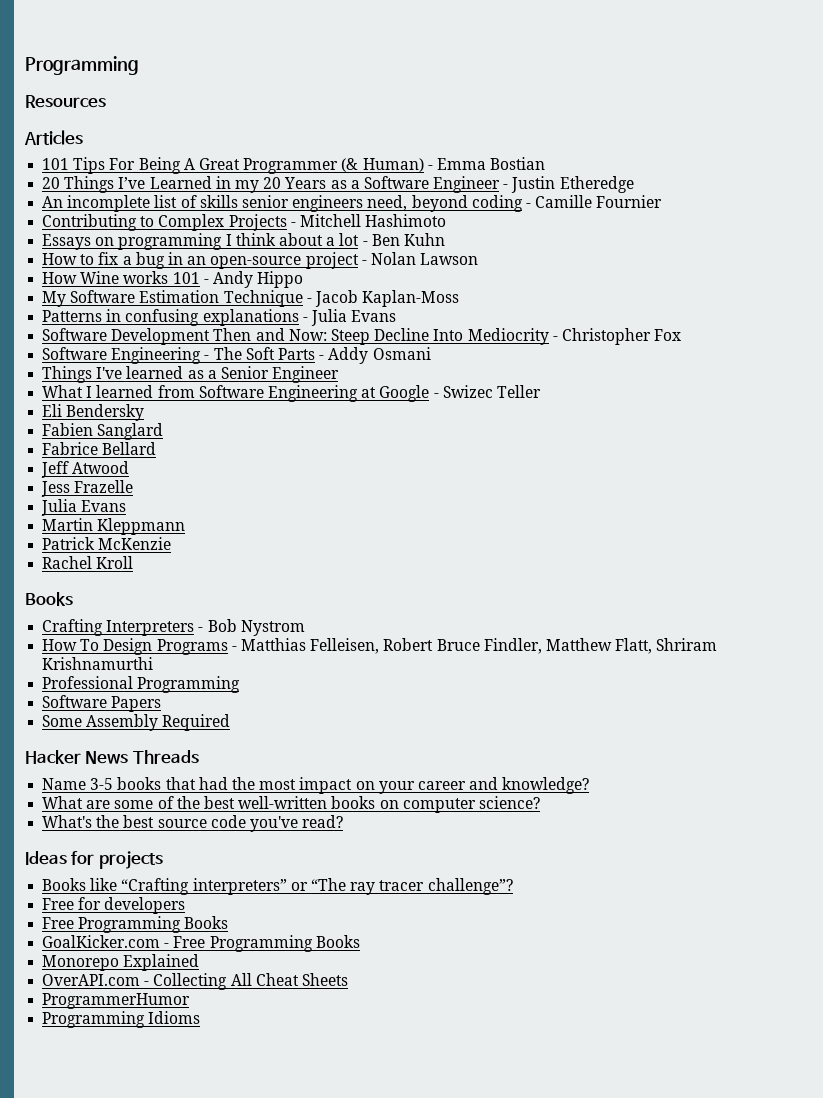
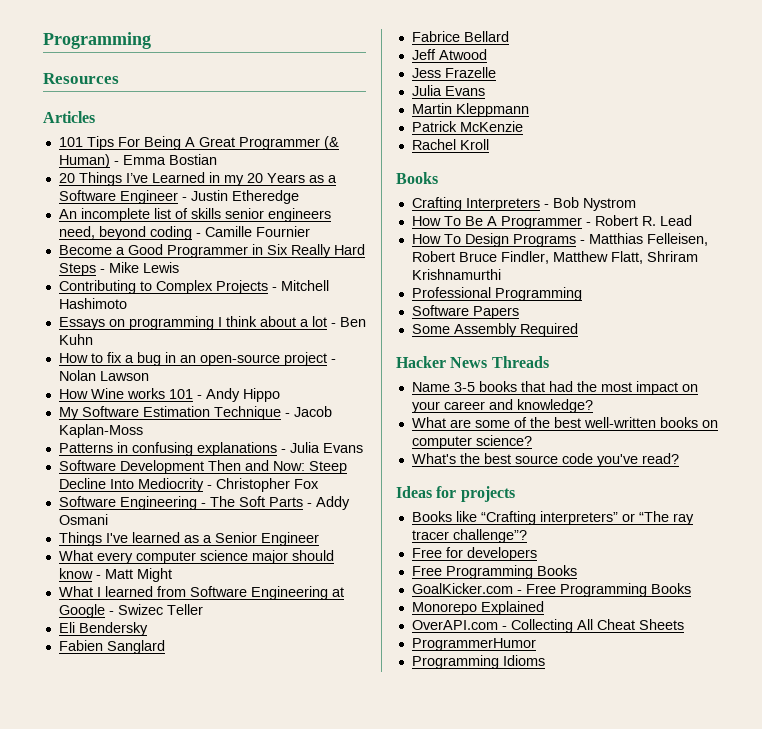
+ Become a Good Programmer in Six Really Hard Steps - Mike Lewis
+ What every computer science major should know - Matt Might
+ How To Be A Programmer - Robert R. Lead

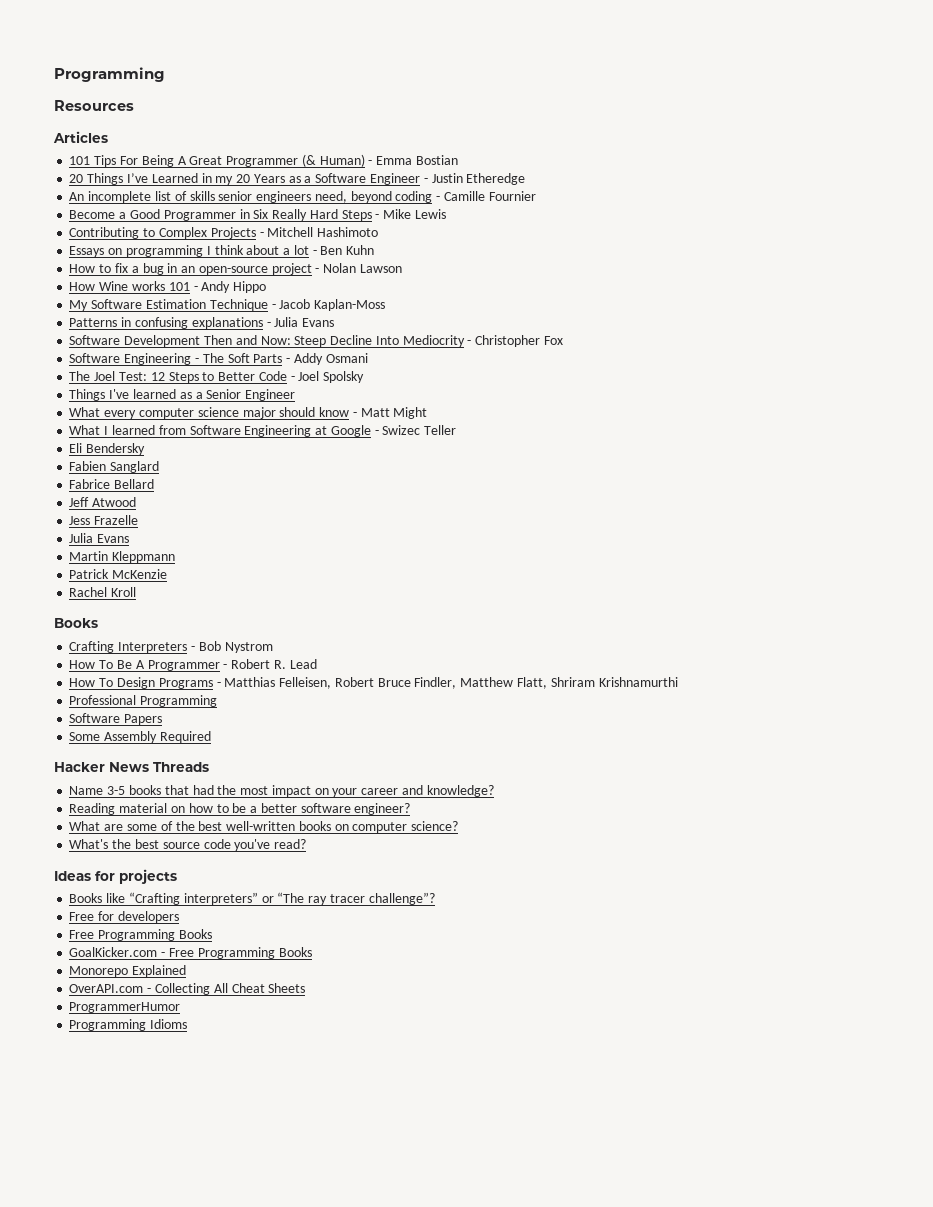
+ The Joel Test: 12 Steps to Better Code - Joel Spolsky
+ Reading material on how to be a better software engineer?

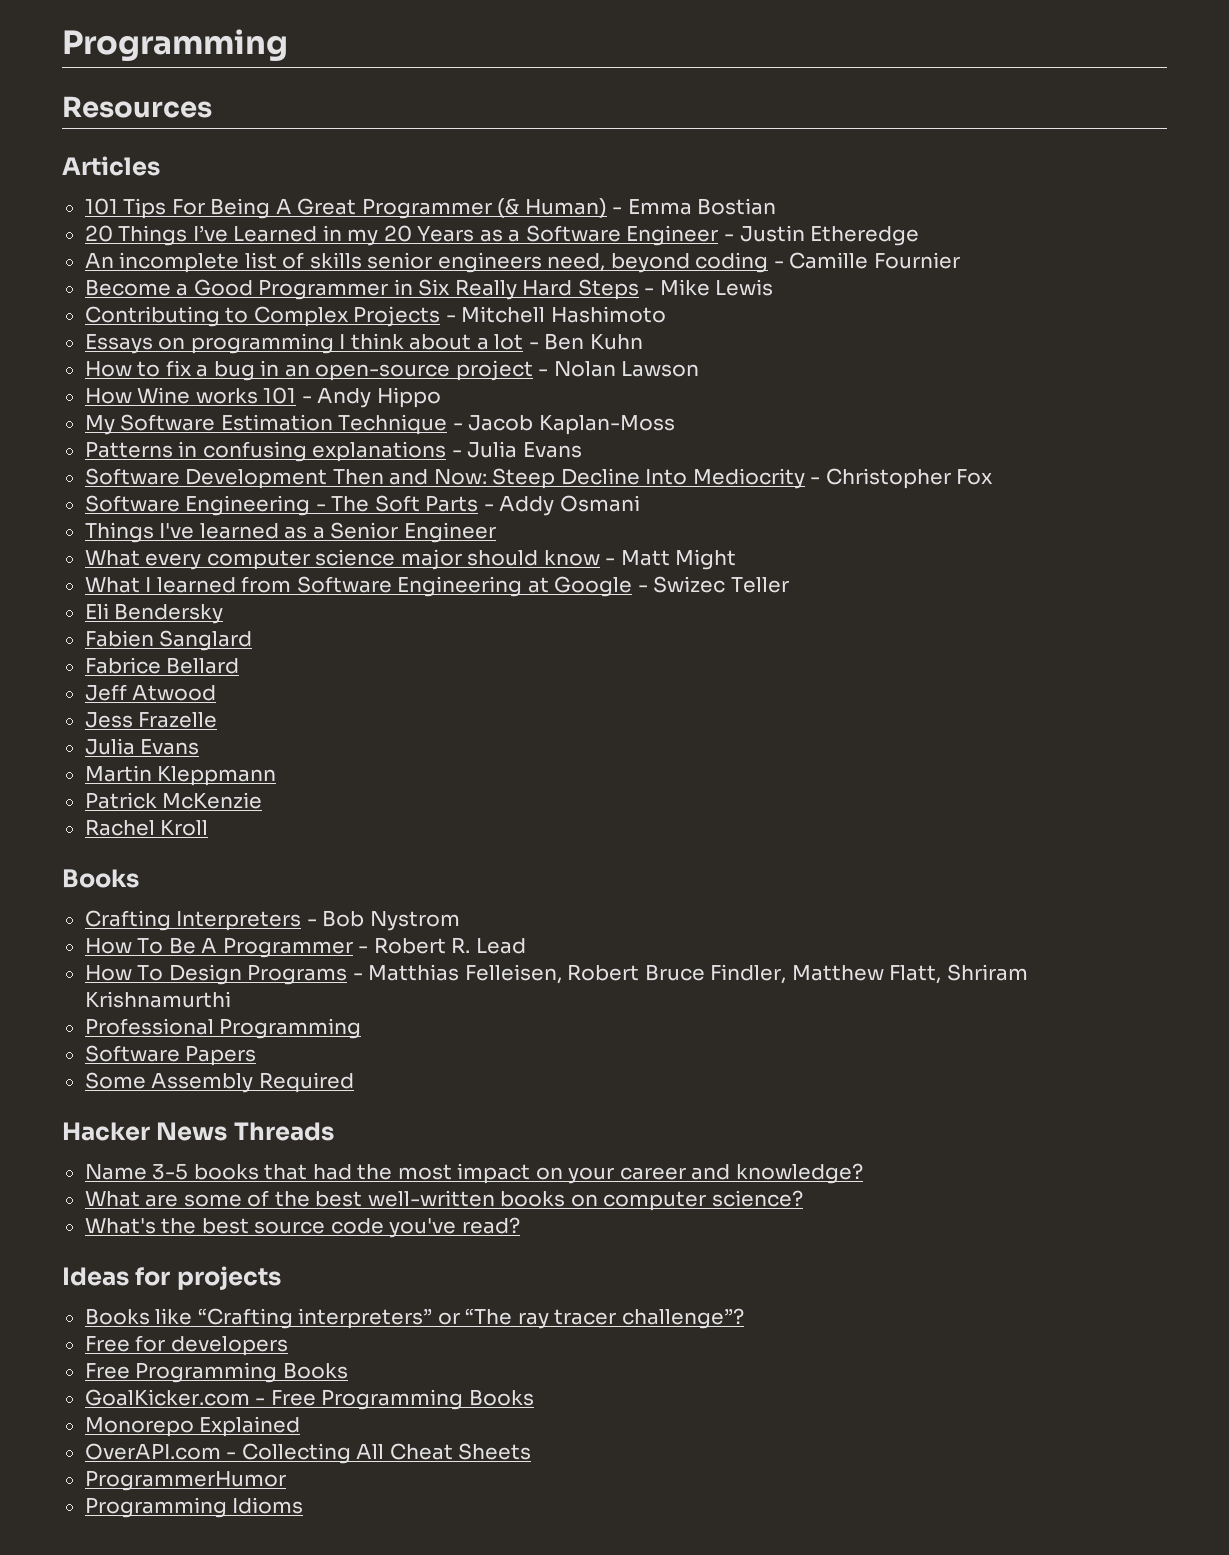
- The Joel Test: 12 Steps to Better Code - Joel Spolsky
- Reading material on how to be a better software engineer?

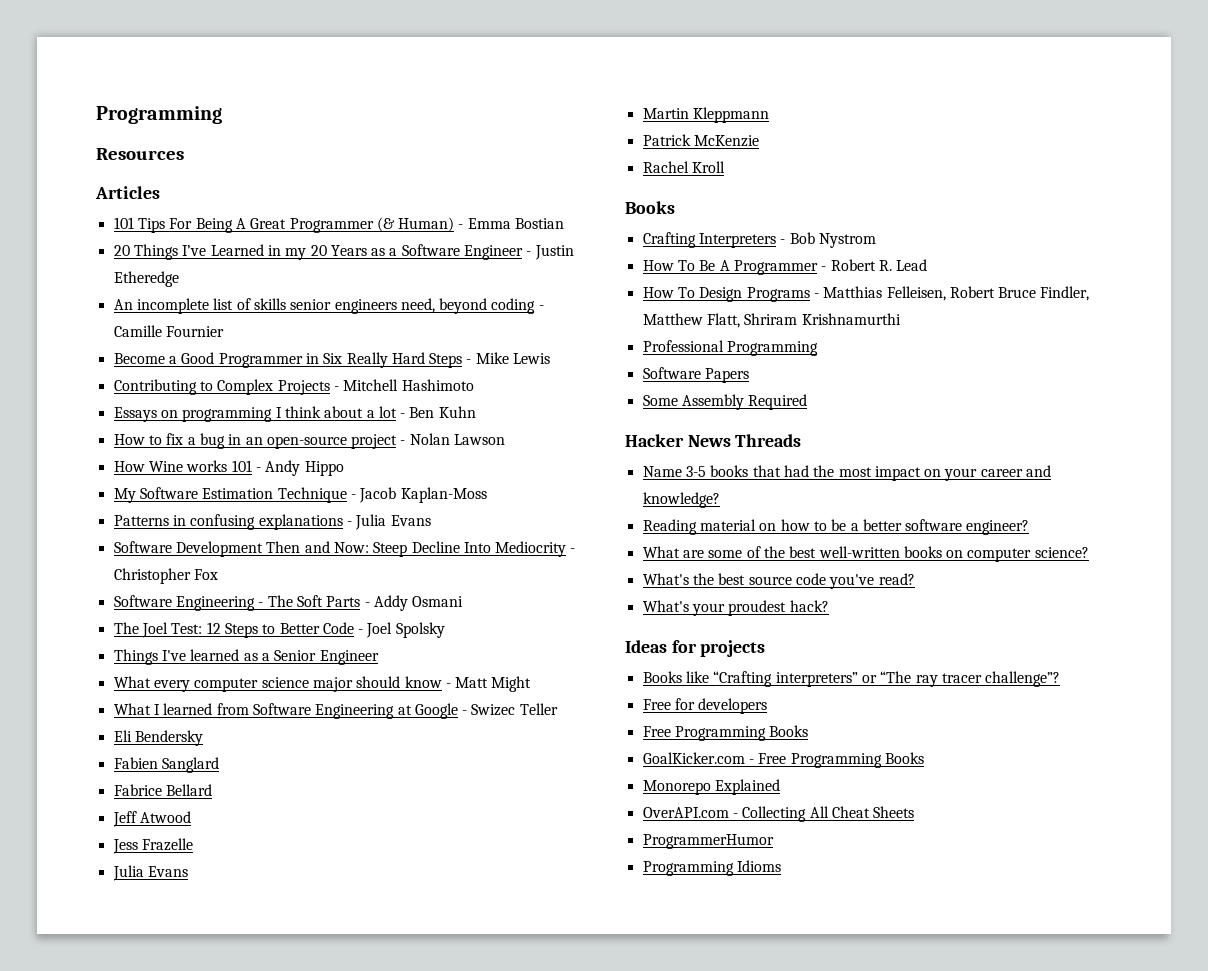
+ The Joel Test: 12 Steps to Better Code - Joel Spolsky
+ Reading material on how to be a better software engineer?
+ What's your proudest hack?

